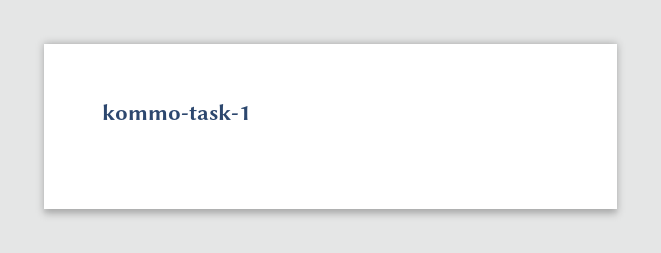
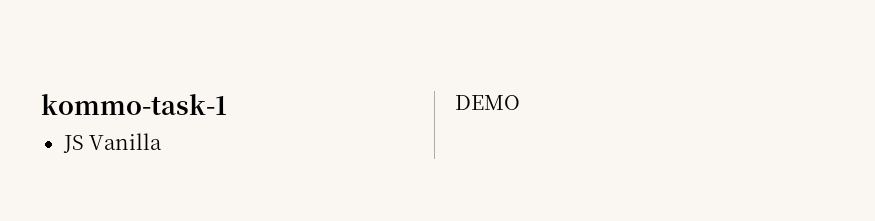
+ JS Vanilla
+ DEMO

